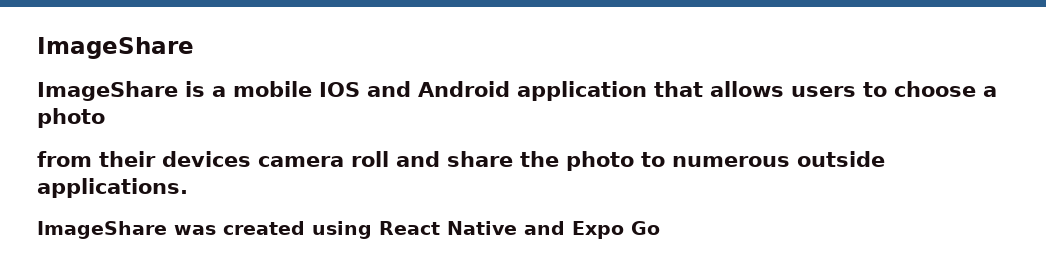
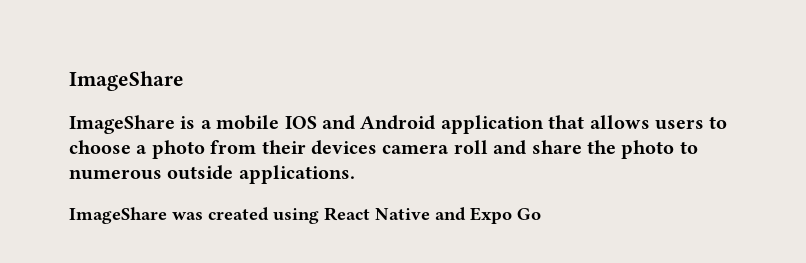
- ImageShare is a mobile IOS and Android application that allows users to choose a photo
- from their devices camera roll and share the photo to numerous outside applications.
+ ImageShare is a mobile IOS and Android application that allows users to choose a photo from their devices camera roll and share the photo to numerous outside applications.

